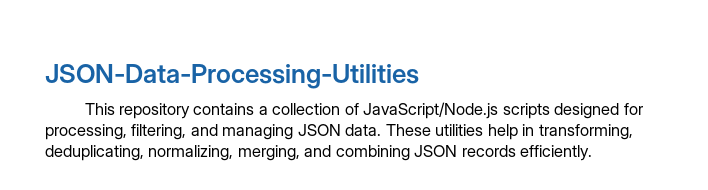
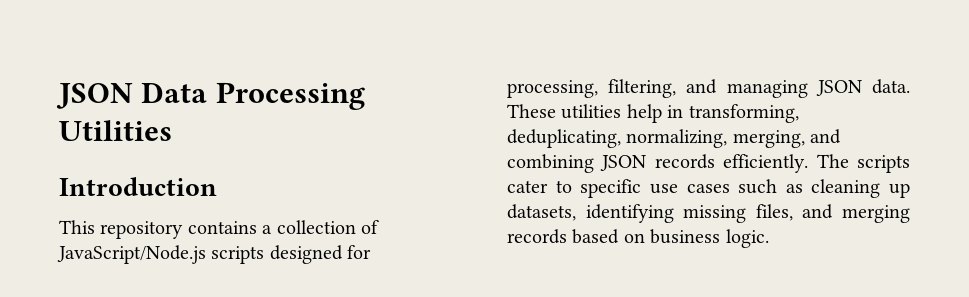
- JSON-Data-Processing-Utilities
+ JSON Data Processing Utilities
+ Introduction
+ The scripts cater to specific use cases such as cleaning up datasets, identifying missing files, and merging records based on business logic.

